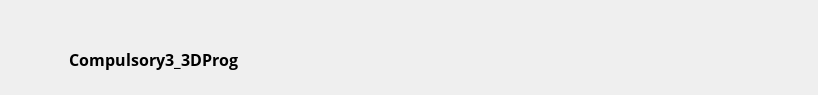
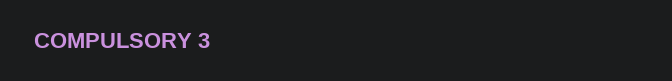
- Compulsory3_3DProg
+ COMPULSORY 3

